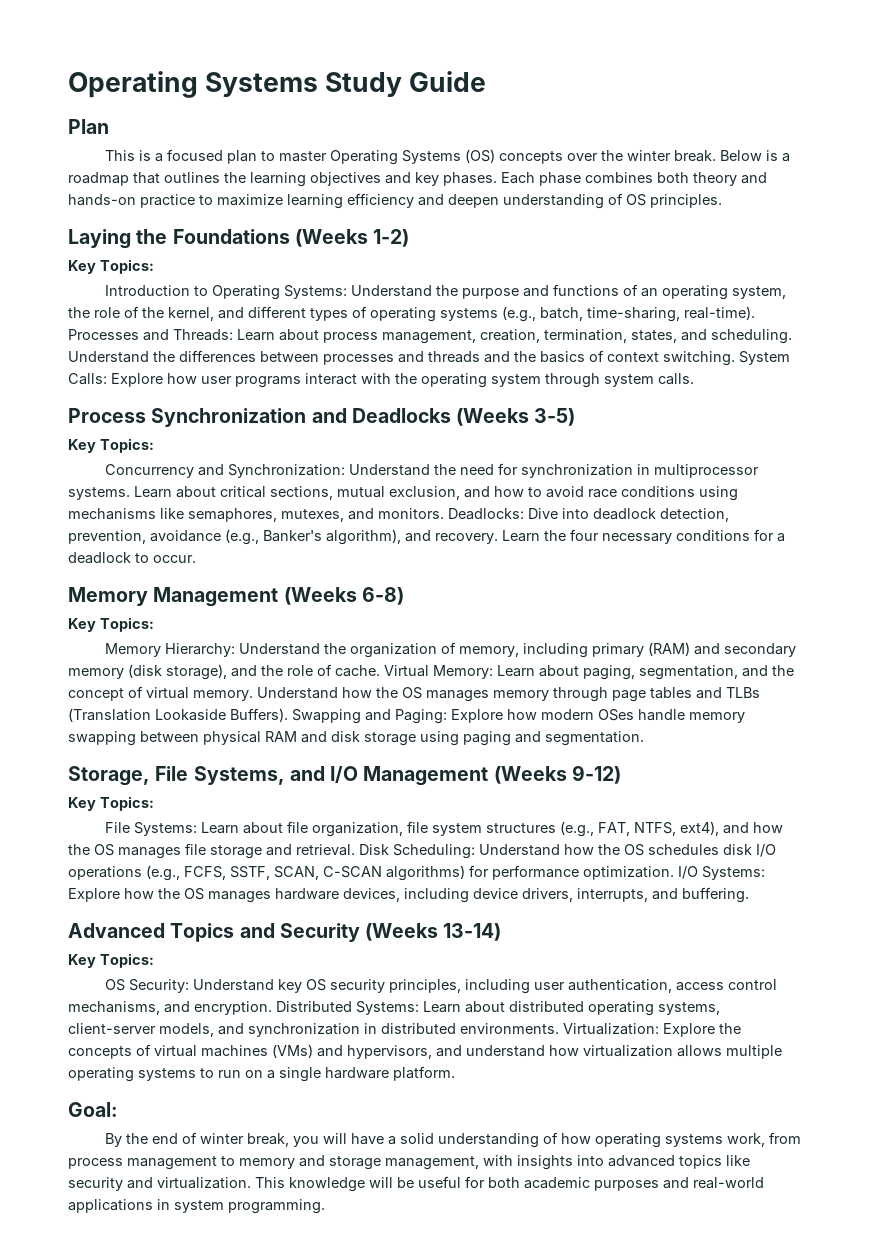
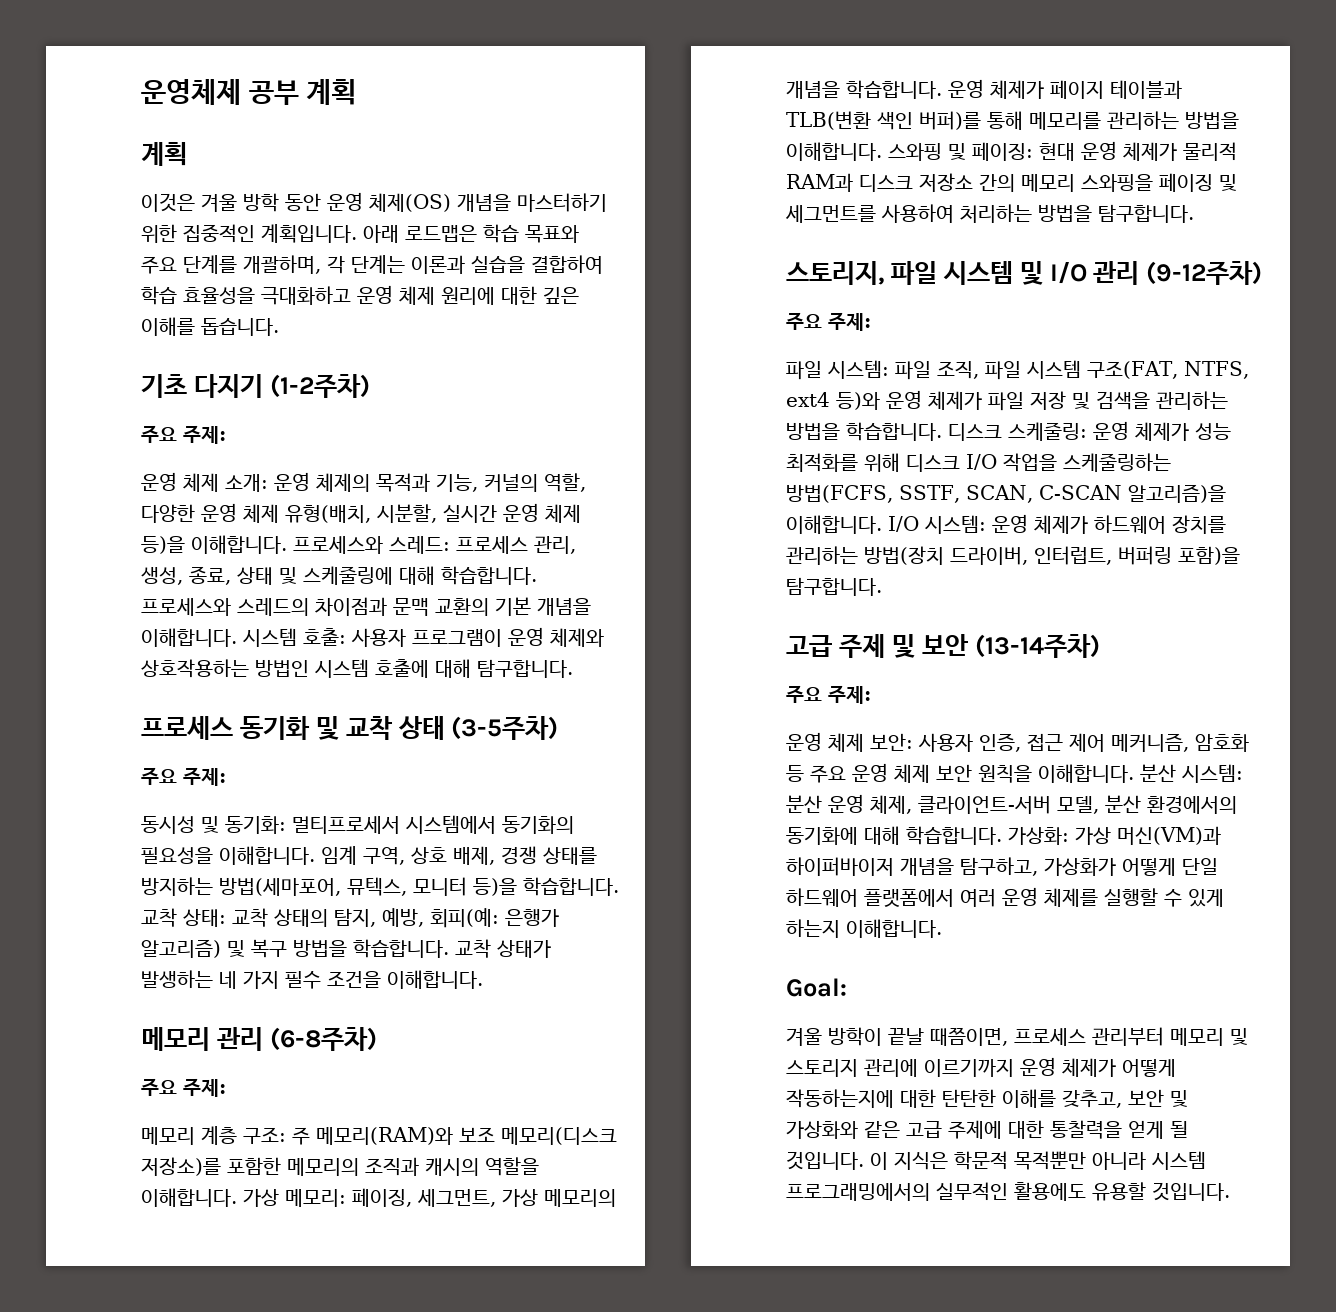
- Operating Systems Study Guide
- Plan
- This is a focused plan to master Operating Systems (OS) concepts over the winter break. Below is a roadmap that outlines the learning objectives and key phases. Each phase combines both theory and hands-on practice to maximize learning efficiency and deepen understanding of OS principles.
- Laying the Foundations (Weeks 1-2)
- Key Topics:
- Introduction to Operating Systems: Understand the purpose and functions of an operating system, the role of the kernel, and different types of operating systems (e.g., batch, time-sharing, real-time). Processes and Threads: Learn about process management, creation, termination, states, and scheduling. Understand the differences between processes and threads and the basics of context switching. System Calls: Explore how user programs interact with the operating system through system calls.
- Process Synchronization and Deadlocks (Weeks 3-5)
- Key Topics:
- Concurrency and Synchronization: Understand the need for synchronization in multiprocessor systems. Learn about critical sections, mutual exclusion, and how to avoid race conditions using mechanisms like semaphores, mutexes, and monitors. Deadlocks: Dive into deadlock detection, prevention, avoidance (e.g., Banker's algorithm), and recovery. Learn the four necessary conditions for a deadlock to occur.
- Memory Management (Weeks 6-8)
- Key Topics:
- Memory Hierarchy: Understand the organization of memory, including primary (RAM) and secondary memory (disk storage), and the role of cache. Virtual Memory: Learn about paging, segmentation, and the concept of virtual memory. Understand how the OS manages memory through page tables and TLBs (Translation Lookaside Buffers). Swapping and Paging: Explore how modern OSes handle memory swapping between physical RAM and disk storage using paging and segmentation.
- Storage, File Systems, and I/O Management (Weeks 9-12)
- Key Topics:
- File Systems: Learn about file organization, file system structures (e.g., FAT, NTFS, ext4), and how the OS manages file storage and retrieval. Disk Scheduling: Understand how the OS schedules disk I/O operations (e.g., FCFS, SSTF, SCAN, C-SCAN algorithms) for performance optimization. I/O Systems: Explore how the OS manages hardware devices, including device drivers, interrupts, and buffering.
- Advanced Topics and Security (Weeks 13-14)
- Key Topics:
- OS Security: Understand key OS security principles, including user authentication, access control mechanisms, and encryption. Distributed Systems: Learn about distributed operating systems, client-server models, and synchronization in distributed environments. Virtualization: Explore the concepts of virtual machines (VMs) and hypervisors, and understand how virtualization allows multiple operating systems to run on a single hardware platform.
+ 운영체제 공부 계획
+ 계획
+ 이것은 겨울 방학 동안 운영 체제(OS) 개념을 마스터하기 위한 집중적인 계획입니다. 아래 로드맵은 학습 목표와 주요 단계를 개괄하며, 각 단계는 이론과 실습을 결합하여 학습 효율성을 극대화하고 운영 체제 원리에 대한 깊은 이해를 돕습니다.
+ 기초 다지기 (1-2주차)
+ 주요 주제:
+ 운영 체제 소개: 운영 체제의 목적과 기능, 커널의 역할, 다양한 운영 체제 유형(배치, 시분할, 실시간 운영 체제 등)을 이해합니다. 프로세스와 스레드: 프로세스 관리, 생성, 종료, 상태 및 스케줄링에 대해 학습합니다. 프로세스와 스레드의 차이점과 문맥 교환의 기본 개념을 이해합니다. 시스템 호출: 사용자 프로그램이 운영 체제와 상호작용하는 방법인 시스템 호출에 대해 탐구합니다.
+ 프로세스 동기화 및 교착 상태 (3-5주차)
+ 주요 주제:
+ 동시성 및 동기화: 멀티프로세서 시스템에서 동기화의 필요성을 이해합니다. 임계 구역, 상호 배제, 경쟁 상태를 방지하는 방법(세마포어, 뮤텍스, 모니터 등)을 학습합니다. 교착 상태: 교착 상태의 탐지, 예방, 회피(예: 은행가 알고리즘) 및 복구 방법을 학습합니다. 교착 상태가 발생하는 네 가지 필수 조건을 이해합니다.
+ 메모리 관리 (6-8주차)
+ 주요 주제:
+ 메모리 계층 구조: 주 메모리(RAM)와 보조 메모리(디스크 저장소)를 포함한 메모리의 조직과 캐시의 역할을 이해합니다. 가상 메모리: 페이징, 세그먼트, 가상 메모리의 개념을 학습합니다. 운영 체제가 페이지 테이블과 TLB(변환 색인 버퍼)를 통해 메모리를 관리하는 방법을 이해합니다. 스와핑 및 페이징: 현대 운영 체제가 물리적 RAM과 디스크 저장소 간의 메모리 스와핑을 페이징 및 세그먼트를 사용하여 처리하는 방법을 탐구합니다.
+ 스토리지, 파일 시스템 및 I/O 관리 (9-12주차)
+ 주요 주제:
+ 파일 시스템: 파일 조직, 파일 시스템 구조(FAT, NTFS, ext4 등)와 운영 체제가 파일 저장 및 검색을 관리하는 방법을 학습합니다. 디스크 스케줄링: 운영 체제가 성능 최적화를 위해 디스크 I/O 작업을 스케줄링하는 방법(FCFS, SSTF, SCAN, C-SCAN 알고리즘)을 이해합니다. I/O 시스템: 운영 체제가 하드웨어 장치를 관리하는 방법(장치 드라이버, 인터럽트, 버퍼링 포함)을 탐구합니다.
+ 고급 주제 및 보안 (13-14주차)
+ 주요 주제:
+ 운영 체제 보안: 사용자 인증, 접근 제어 메커니즘, 암호화 등 주요 운영 체제 보안 원칙을 이해합니다. 분산 시스템: 분산 운영 체제, 클라이언트-서버 모델, 분산 환경에서의 동기화에 대해 학습합니다. 가상화: 가상 머신(VM)과 하이퍼바이저 개념을 탐구하고, 가상화가 어떻게 단일 하드웨어 플랫폼에서 여러 운영 체제를 실행할 수 있게 하는지 이해합니다.
  Goal:
- By the end of winter break, you will have a solid understanding of how operating systems work, from process management to memory and storage management, with insights into advanced topics like security and virtualization. This knowledge will be useful for both academic purposes and real-world applications in system programming.
+ 겨울 방학이 끝날 때쯤이면, 프로세스 관리부터 메모리 및 스토리지 관리에 이르기까지 운영 체제가 어떻게 작동하는지에 대한 탄탄한 이해를 갖추고, 보안 및 가상화와 같은 고급 주제에 대한 통찰력을 얻게 될 것입니다. 이 지식은 학문적 목적뿐만 아니라 시스템 프로그래밍에서의 실무적인 활용에도 유용할 것입니다.

